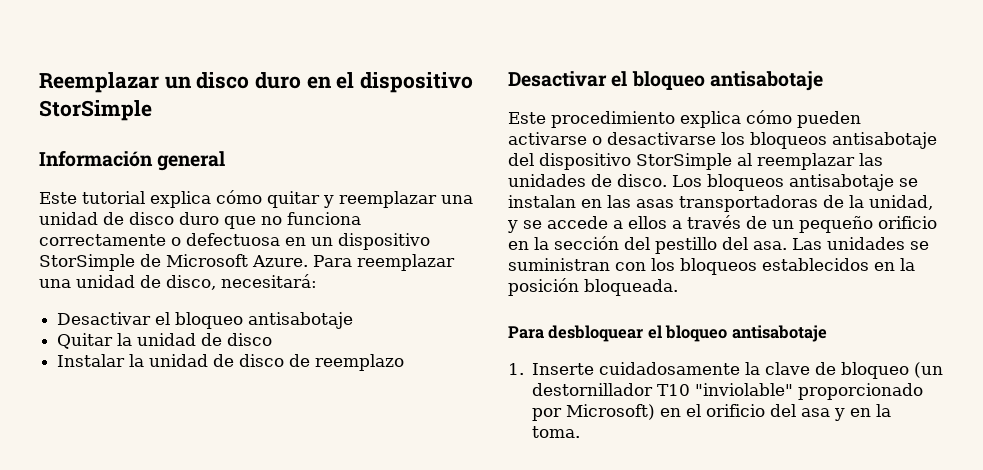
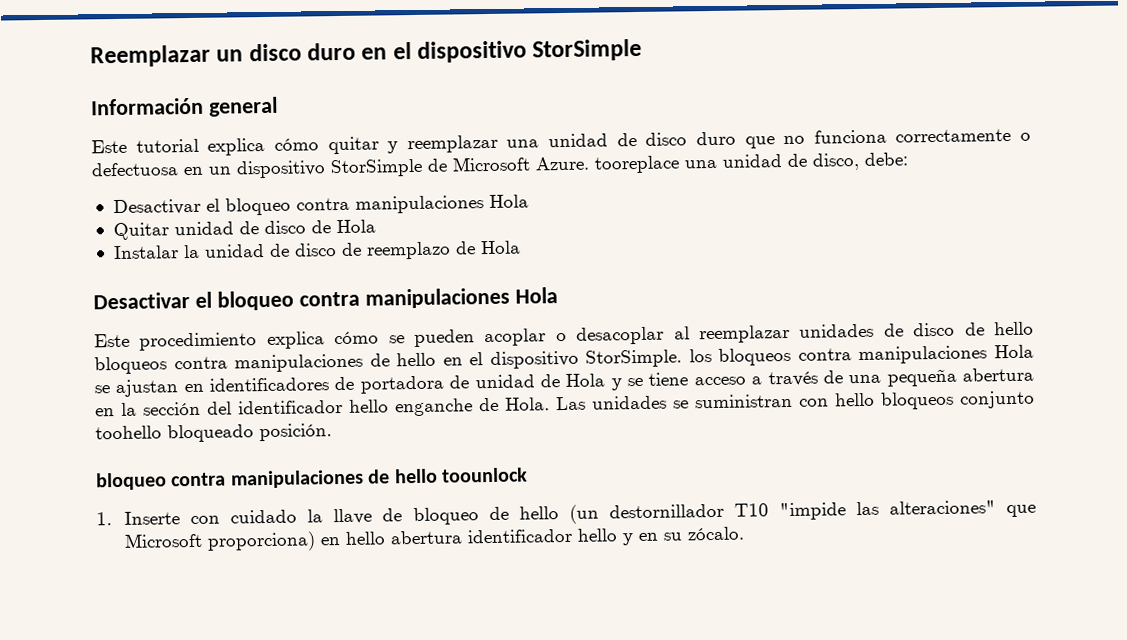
- Este tutorial explica cómo quitar y reemplazar una unidad de disco duro que no funciona correctamente o defectuosa en un dispositivo StorSimple de Microsoft Azure. Para reemplazar una unidad de disco, necesitará:
- Desactivar el bloqueo antisabotaje
+ Este tutorial explica cómo quitar y reemplazar una unidad de disco duro que no funciona correctamente o defectuosa en un dispositivo StorSimple de Microsoft Azure. tooreplace una unidad de disco, debe:
+ Desactivar el bloqueo contra manipulaciones Hola
- Quitar la unidad de disco
+ Quitar unidad de disco de Hola
- Instalar la unidad de disco de reemplazo
- Desactivar el bloqueo antisabotaje
+ Instalar la unidad de disco de reemplazo de Hola
+ Desactivar el bloqueo contra manipulaciones Hola
- Este procedimiento explica cómo pueden activarse o desactivarse los bloqueos antisabotaje del dispositivo StorSimple al reemplazar las unidades de disco. Los bloqueos antisabotaje se instalan en las asas transportadoras de la unidad, y se accede a ellos a través de un pequeño orificio en la sección del pestillo del asa.
+ Este procedimiento explica cómo se pueden acoplar o desacoplar al reemplazar unidades de disco de hello bloqueos contra manipulaciones de hello en el dispositivo StorSimple. los bloqueos contra manipulaciones Hola se ajustan en identificadores de portadora de unidad de Hola y se tiene acceso a través de una pequeña abertura en la sección del identificador hello enganche de Hola.
- Las unidades se suministran con los bloqueos establecidos en la posición bloqueada.
- Para desbloquear el bloqueo antisabotaje
- 1. Inserte cuidadosamente la clave de bloqueo (un destornillador T10 "inviolable" proporcionado por Microsoft) en el orificio del asa y en la toma.
+ Las unidades se suministran con hello bloqueos conjunto toohello bloqueado posición.
+ bloqueo contra manipulaciones de hello toounlock
+ 1. Inserte con cuidado la llave de bloqueo de hello (un destornillador T10 "impide las alteraciones" que Microsoft proporciona) en hello abertura identificador hello y en su zócalo.

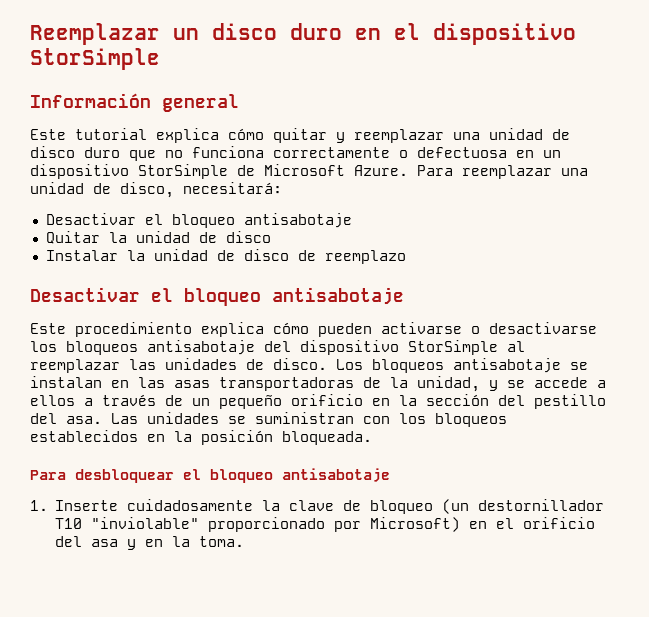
- Este tutorial explica cómo quitar y reemplazar una unidad de disco duro que no funciona correctamente o defectuosa en un dispositivo StorSimple de Microsoft Azure. tooreplace una unidad de disco, debe:
- Desactivar el bloqueo contra manipulaciones Hola
+ Este tutorial explica cómo quitar y reemplazar una unidad de disco duro que no funciona correctamente o defectuosa en un dispositivo StorSimple de Microsoft Azure. Para reemplazar una unidad de disco, necesitará:
+ Desactivar el bloqueo antisabotaje
- Quitar unidad de disco de Hola
+ Quitar la unidad de disco
- Instalar la unidad de disco de reemplazo de Hola
- Desactivar el bloqueo contra manipulaciones Hola
+ Instalar la unidad de disco de reemplazo
+ Desactivar el bloqueo antisabotaje
- Este procedimiento explica cómo se pueden acoplar o desacoplar al reemplazar unidades de disco de hello bloqueos contra manipulaciones de hello en el dispositivo StorSimple. los bloqueos contra manipulaciones Hola se ajustan en identificadores de portadora de unidad de Hola y se tiene acceso a través de una pequeña abertura en la sección del identificador hello enganche de Hola.
+ Este procedimiento explica cómo pueden activarse o desactivarse los bloqueos antisabotaje del dispositivo StorSimple al reemplazar las unidades de disco. Los bloqueos antisabotaje se instalan en las asas transportadoras de la unidad, y se accede a ellos a través de un pequeño orificio en la sección del pestillo del asa.
- Las unidades se suministran con hello bloqueos conjunto toohello bloqueado posición.
- bloqueo contra manipulaciones de hello toounlock
- 1. Inserte con cuidado la llave de bloqueo de hello (un destornillador T10 "impide las alteraciones" que Microsoft proporciona) en hello abertura identificador hello y en su zócalo.
+ Las unidades se suministran con los bloqueos establecidos en la posición bloqueada.
+ Para desbloquear el bloqueo antisabotaje
+ 1. Inserte cuidadosamente la clave de bloqueo (un destornillador T10 "inviolable" proporcionado por Microsoft) en el orificio del asa y en la toma.

